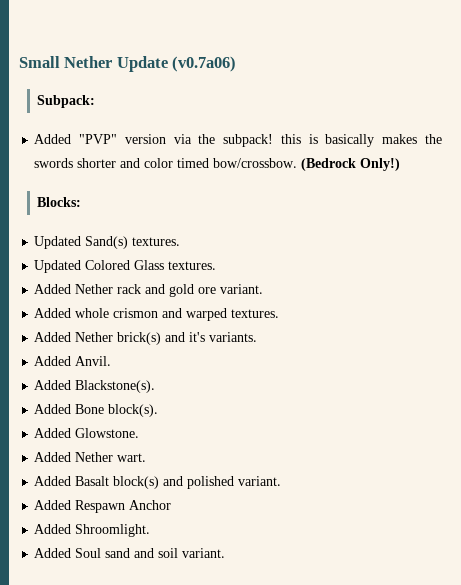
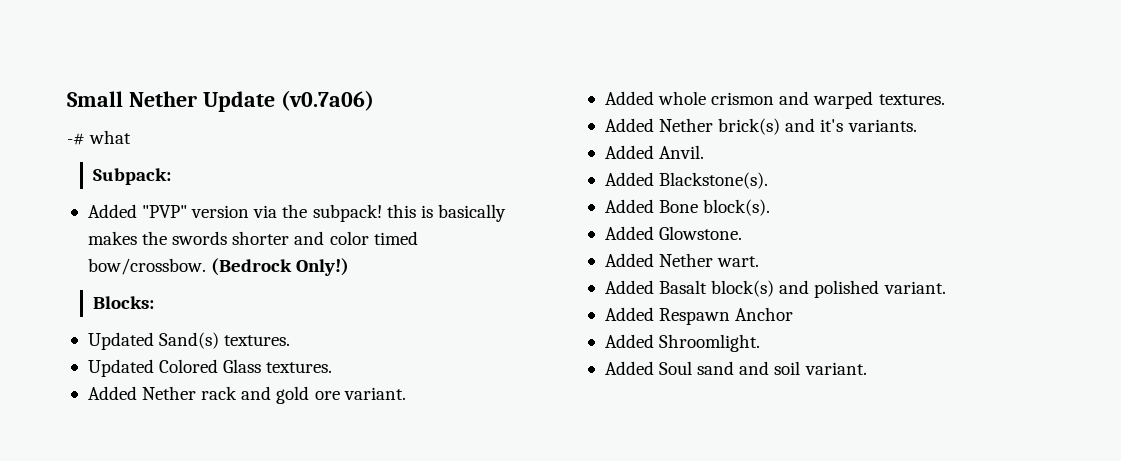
+ -# what

